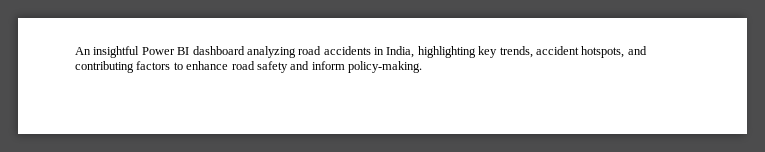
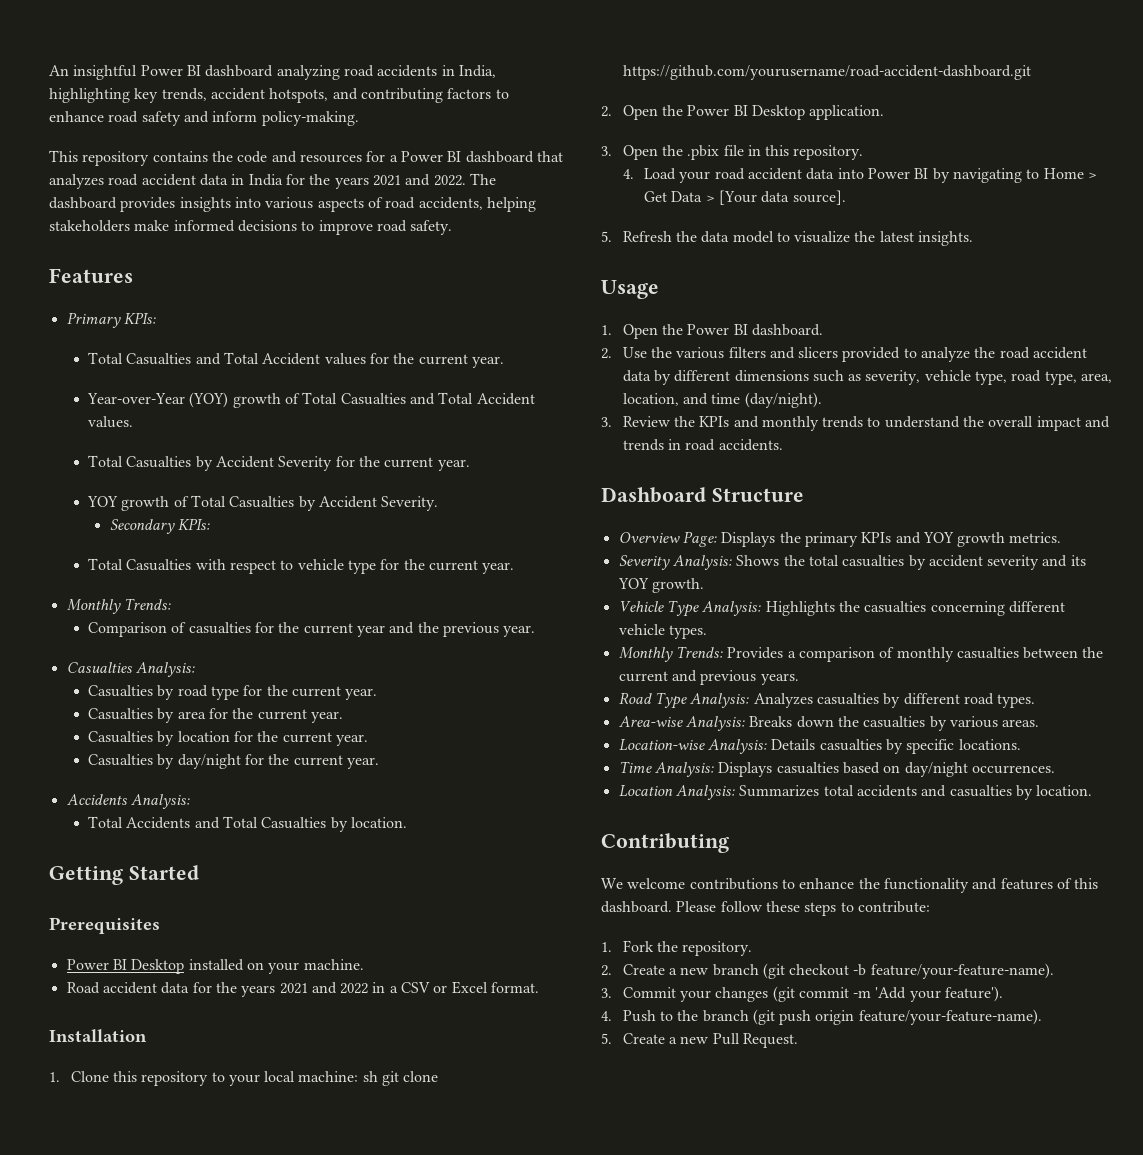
+ This repository contains the code and resources for a Power BI dashboard that analyzes road accident data in India for the years 2021 and 2022. The dashboard provides insights into various aspects of road accidents, helping stakeholders make informed decisions to improve road safety.
+ Features
+ Primary KPIs:
+ Total Casualties and Total Accident values for the current year.
+ Year-over-Year (YOY) growth of Total Casualties and Total Accident values.
+ Total Casualties by Accident Severity for the current year.
+ YOY growth of Total Casualties by Accident Severity.
+ Secondary KPIs:
+ Total Casualties with respect to vehicle type for the current year.
+ Monthly Trends:
+ Comparison of casualties for the current year and the previous year.
+ Casualties Analysis:
+ Casualties by road type for the current year.
+ Casualties by area for the current year.
+ Casualties by location for the current year.
+ Casualties by day/night for the current year.
+ Accidents Analysis:
+ Total Accidents and Total Casualties by location.
+ Getting Started
+ Prerequisites
+ Power BI Desktop installed on your machine.
+ Road accident data for the years 2021 and 2022 in a CSV or Excel format.
+ Installation
+ 1. Clone this repository to your local machine: sh git clone https://github.com/yourusername/road-accident-dashboard.git
+ 2. Open the Power BI Desktop application.
+ 3. Open the .pbix file in this repository.
+ 4. Load your road accident data into Power BI by navigating to Home > Get Data > [Your data source].
+ 5. Refresh the data model to visualize the latest insights.
+ Usage
+ 1. Open the Power BI dashboard.
+ 2. Use the various filters and slicers provided to analyze the road accident data by different dimensions such as severity, vehicle type, road type, area, location, and time (day/night).
+ 3. Review the KPIs and monthly trends to understand the overall impact and trends in road accidents.
+ Dashboard Structure
+ Overview Page: Displays the primary KPIs and YOY growth metrics.
+ Severity Analysis: Shows the total casualties by accident severity and its YOY growth.
+ Vehicle Type Analysis: Highlights the casualties concerning different vehicle types.
+ Monthly Trends: Provides a comparison of monthly casualties between the current and previous years.
+ Road Type Analysis: Analyzes casualties by different road types.
+ Area-wise Analysis: Breaks down the casualties by various areas.
+ Location-wise Analysis: Details casualties by specific locations.
+ Time Analysis: Displays casualties based on day/night occurrences.
+ Location Analysis: Summarizes total accidents and casualties by location.
+ Contributing
+ We welcome contributions to enhance the functionality and features of this dashboard. Please follow these steps to contribute:
+ 1. Fork the repository.
+ 2. Create a new branch (git checkout -b feature/your-feature-name).
+ 3. Commit your changes (git commit -m 'Add your feature').
+ 4. Push to the branch (git push origin feature/your-feature-name).
+ 5. Create a new Pull Request.

